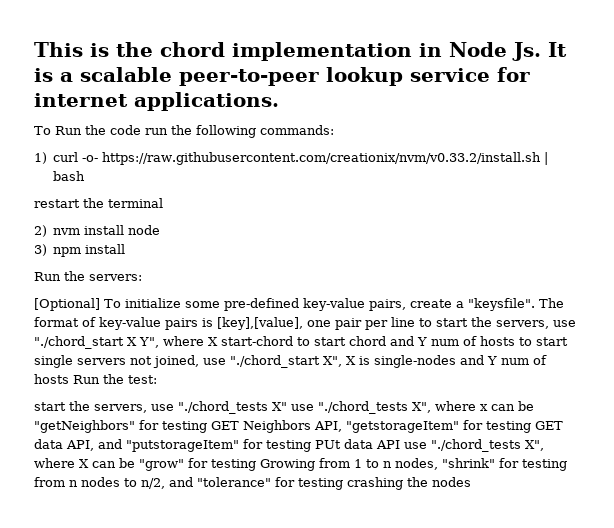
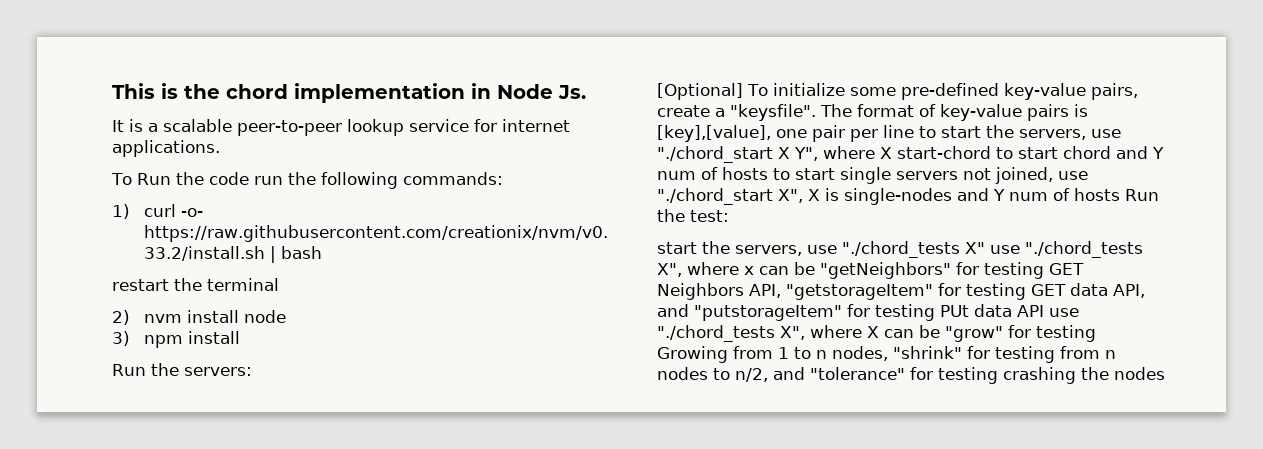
- This is the chord implementation in Node Js. It is a scalable peer-to-peer lookup service for internet applications.
+ This is the chord implementation in Node Js.
+ It is a scalable peer-to-peer lookup service for internet applications.

